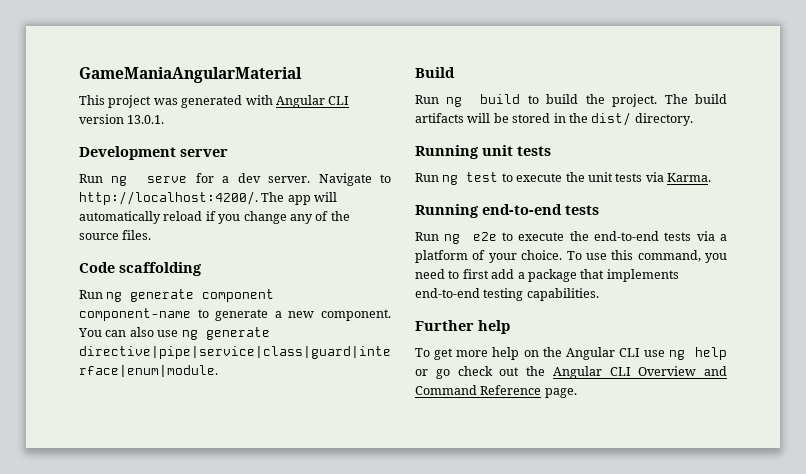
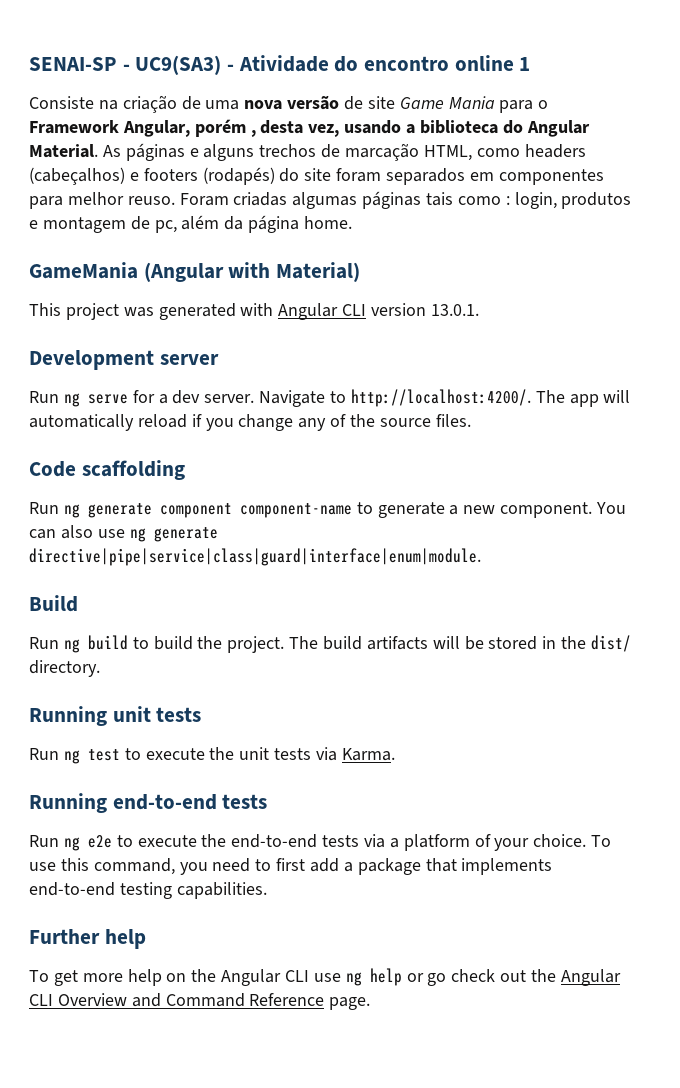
- GameManiaAngularMaterial
+ SENAI-SP - UC9(SA3) - Atividade do encontro online 1
+ Consiste na criação de uma nova versão de site Game Mania para o Framework Angular, porém , desta vez, usando a biblioteca do Angular Material. As páginas e alguns trechos de marcação HTML, como headers (cabeçalhos) e footers (rodapés) do site foram separados em componentes para melhor reuso. Foram criadas algumas páginas tais como : login, produtos e montagem de pc, além da página home.
+ GameMania (Angular with Material)

